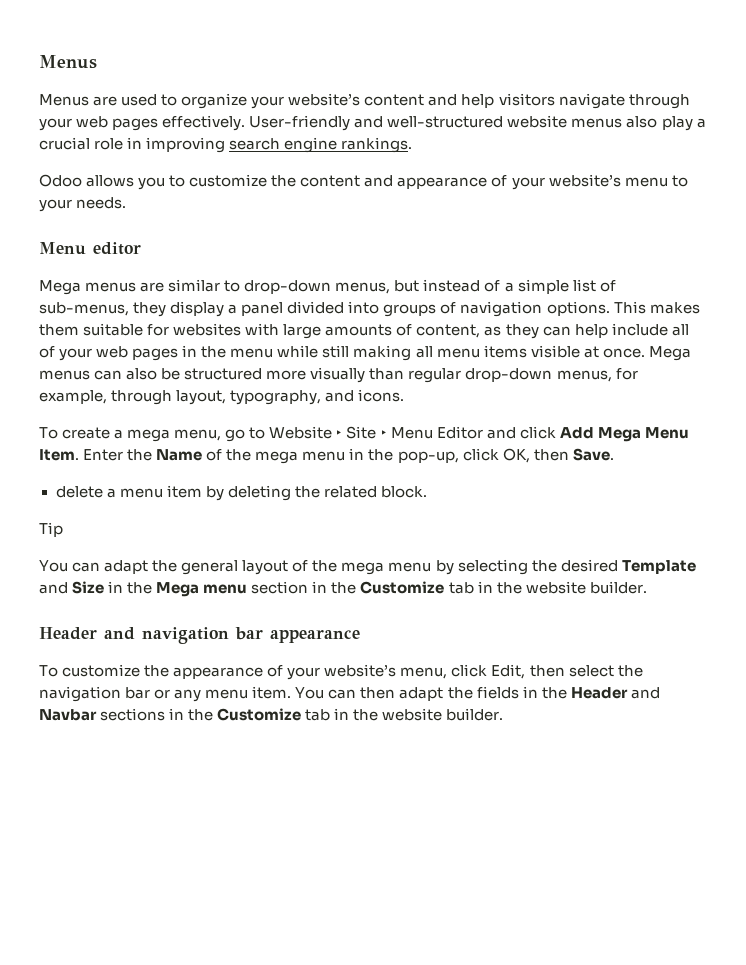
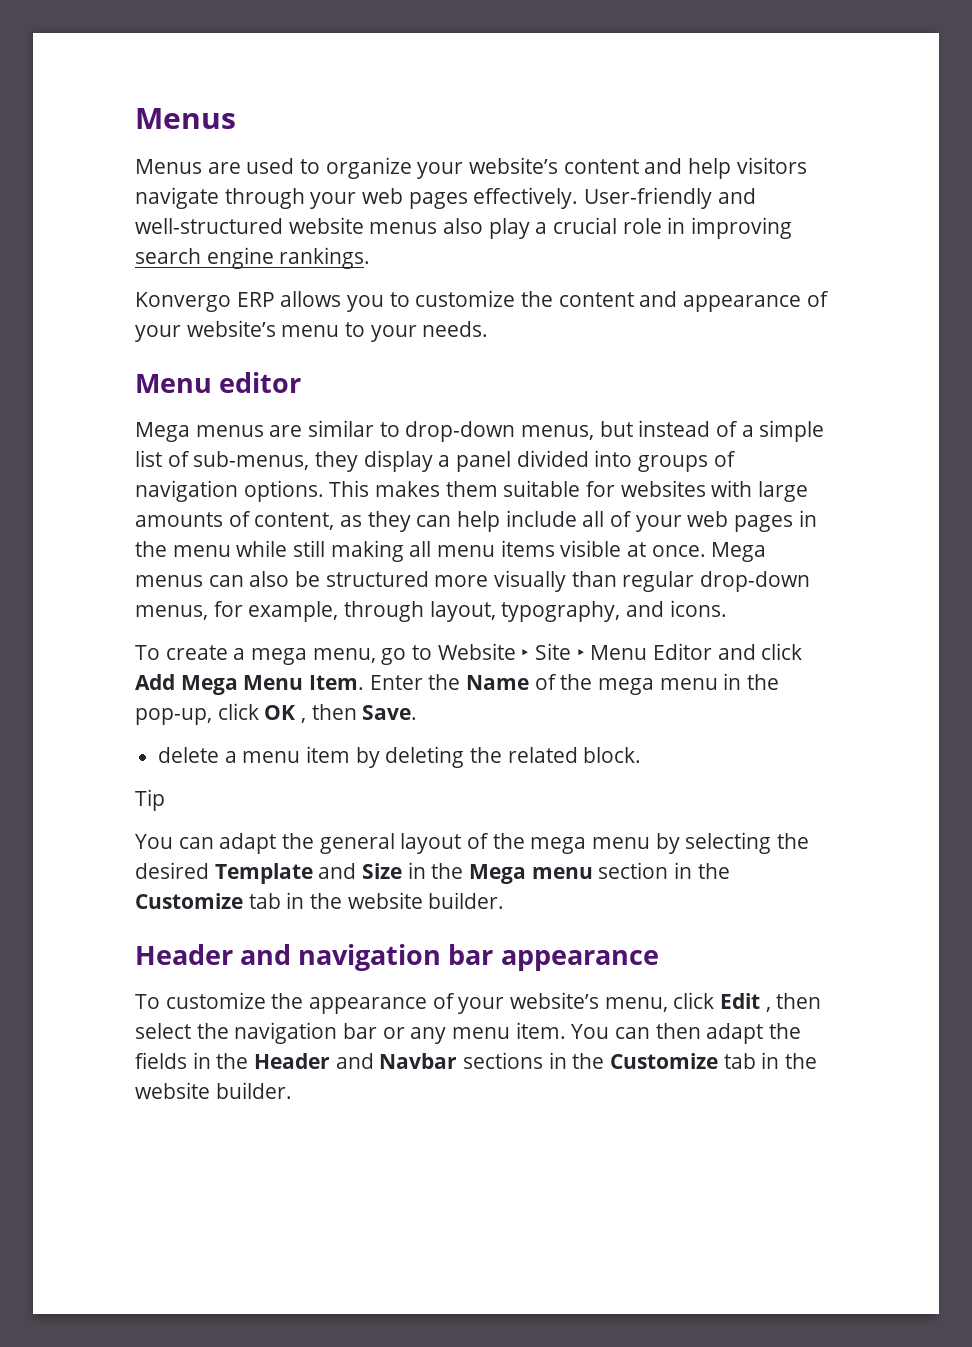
- Odoo allows you to customize the content and appearance of your website’s menu to your needs.
+ Konvergo ERP allows you to customize the content and appearance of your website’s menu to your needs.
- Enter the Name of the mega menu in the pop-up, click OK, then Save.
+ Enter the Name of the mega menu in the pop-up, click OK , then Save.
- To customize the appearance of your website’s menu, click Edit, then select the navigation bar or any menu item.
+ To customize the appearance of your website’s menu, click Edit , then select the navigation bar or any menu item.

